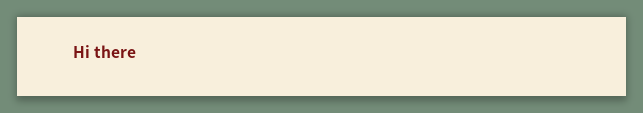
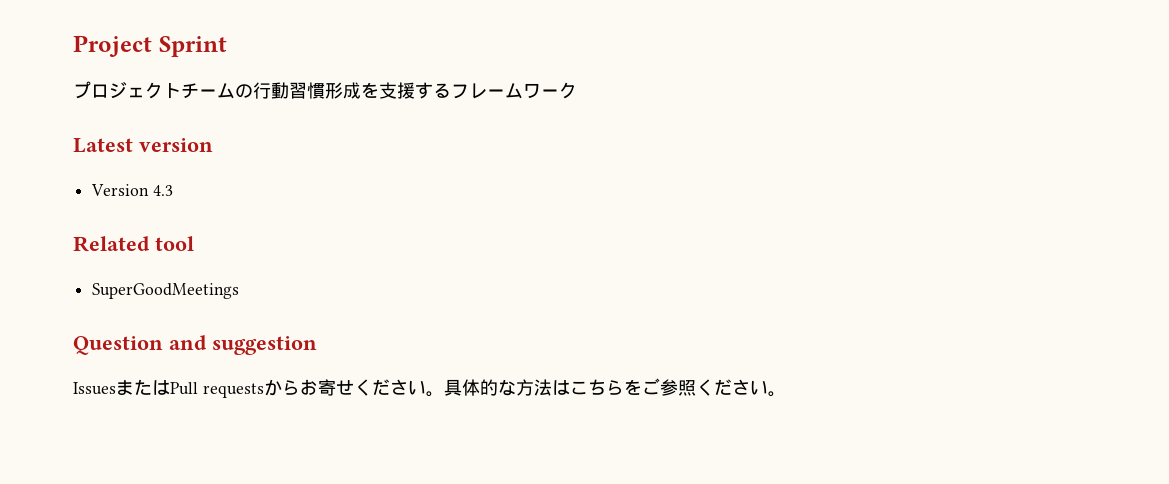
- Hi there
+ Project Sprint
+ プロジェクトチームの行動習慣形成を支援するフレームワーク
+ Latest version
+ Version 4.3
+ Related tool
+ SuperGoodMeetings
+ Question and suggestion
+ IssuesまたはPull requestsからお寄せください。具体的な方法はこちらをご参照ください。

